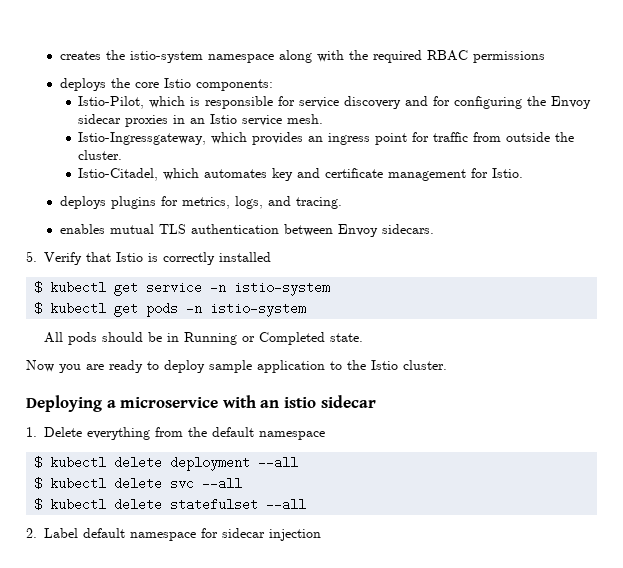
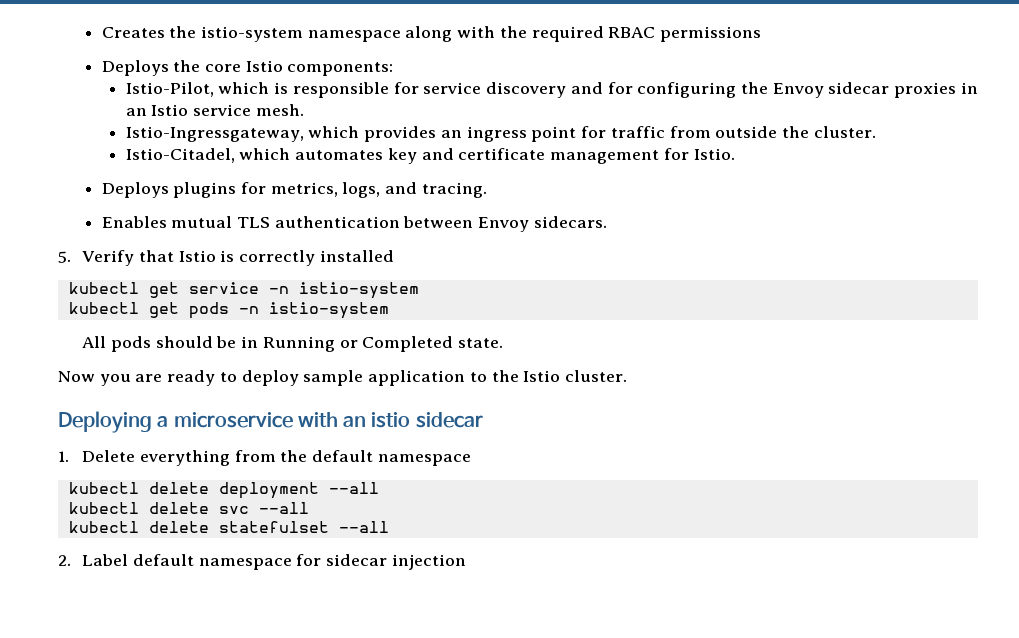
- creates the istio-system namespace along with the required RBAC permissions
+ Creates the istio-system namespace along with the required RBAC permissions
- deploys the core Istio components:
+ Deploys the core Istio components:
- deploys plugins for metrics, logs, and tracing.
+ Deploys plugins for metrics, logs, and tracing.
- enables mutual TLS authentication between Envoy sidecars.
+ Enables mutual TLS authentication between Envoy sidecars.
- $ kubectl get service -n istio-system
+ kubectl get service -n istio-system
- $ kubectl get pods -n istio-system
+ kubectl get pods -n istio-system
- $ kubectl delete deployment --all
+ kubectl delete deployment --all
- $ kubectl delete svc --all
+ kubectl delete svc --all
- $ kubectl delete statefulset --all
+ kubectl delete statefulset --all

